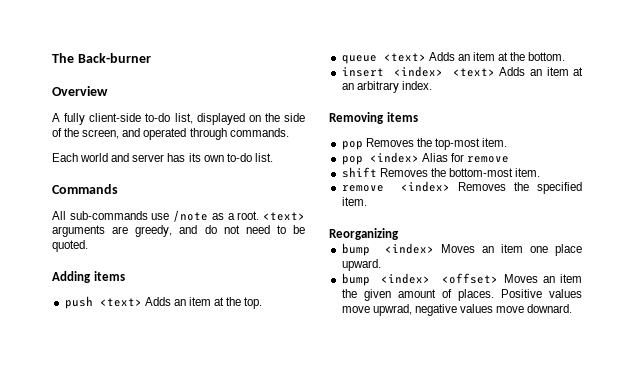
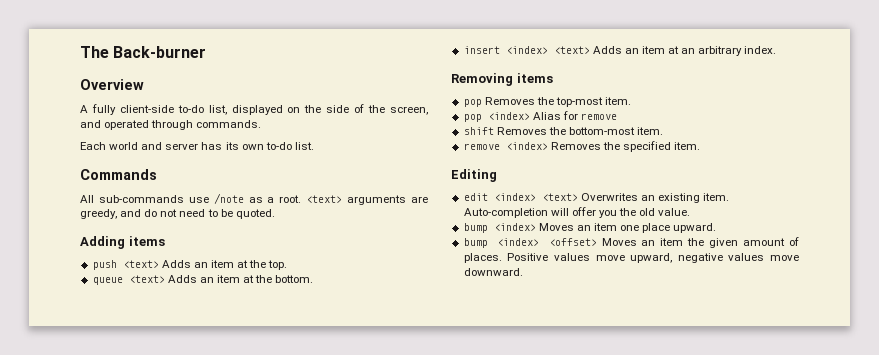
- Reorganizing
+ Editing
+ edit <index> <text> Overwrites an existing item. Auto-completion will offer you the old value.
- Positive values move upwrad, negative values move downard.
+ Positive values move upward, negative values move downward.

